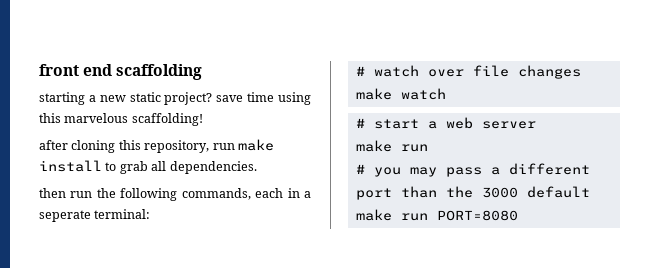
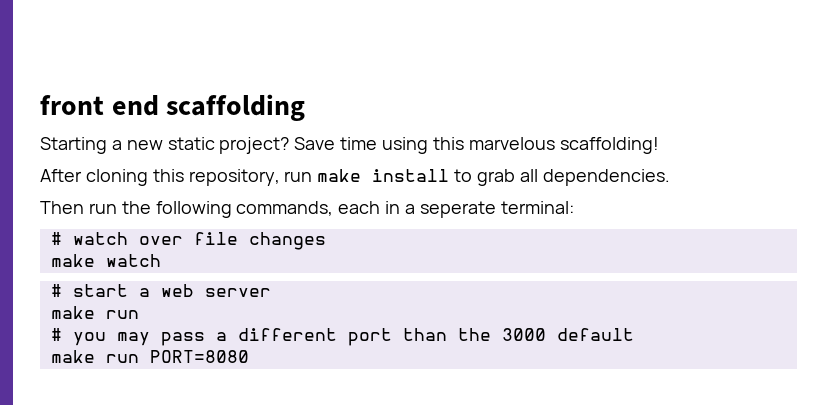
- starting a new static project? save time using this marvelous scaffolding!
+ Starting a new static project? Save time using this marvelous scaffolding!
- after cloning this repository, run make install to grab all dependencies.
+ After cloning this repository, run make install to grab all dependencies.
- then run the following commands, each in a seperate terminal:
+ Then run the following commands, each in a seperate terminal:

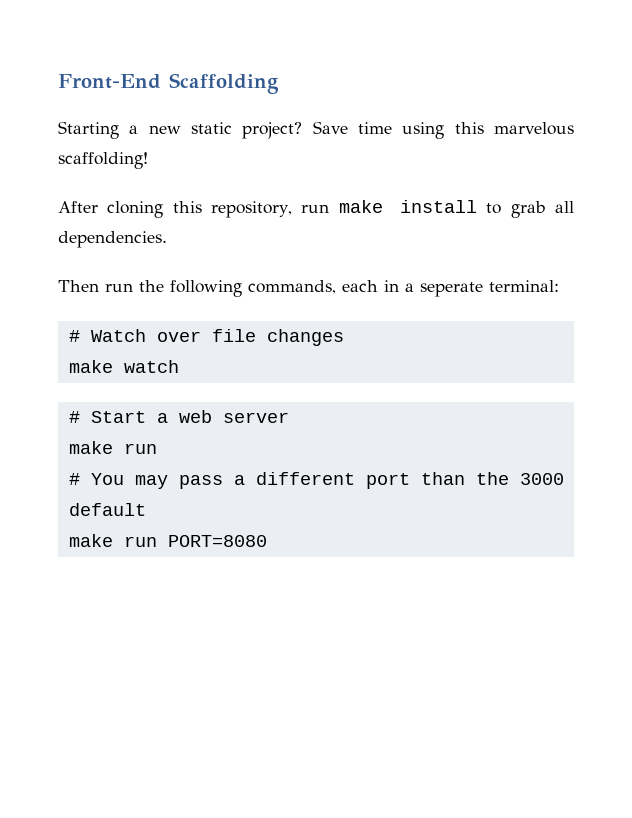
- front end scaffolding
+ Front-End Scaffolding
- # watch over file changes
+ # Watch over file changes
- # start a web server
+ # Start a web server
- # you may pass a different port than the 3000 default
+ # You may pass a different port than the 3000 default

